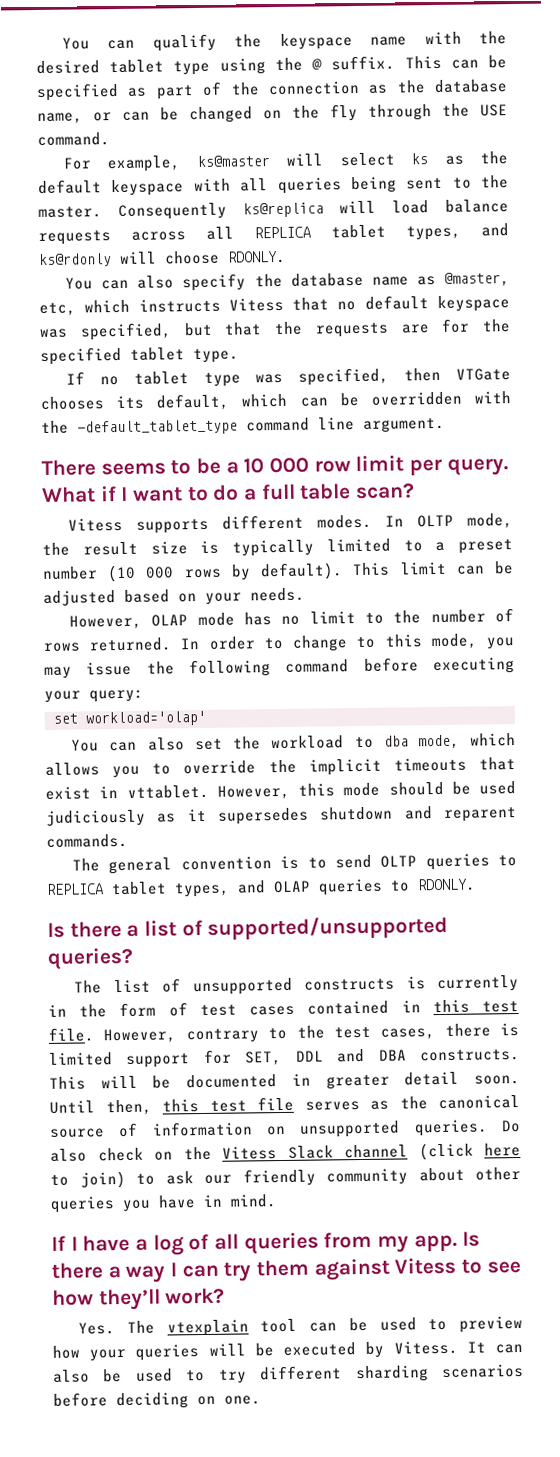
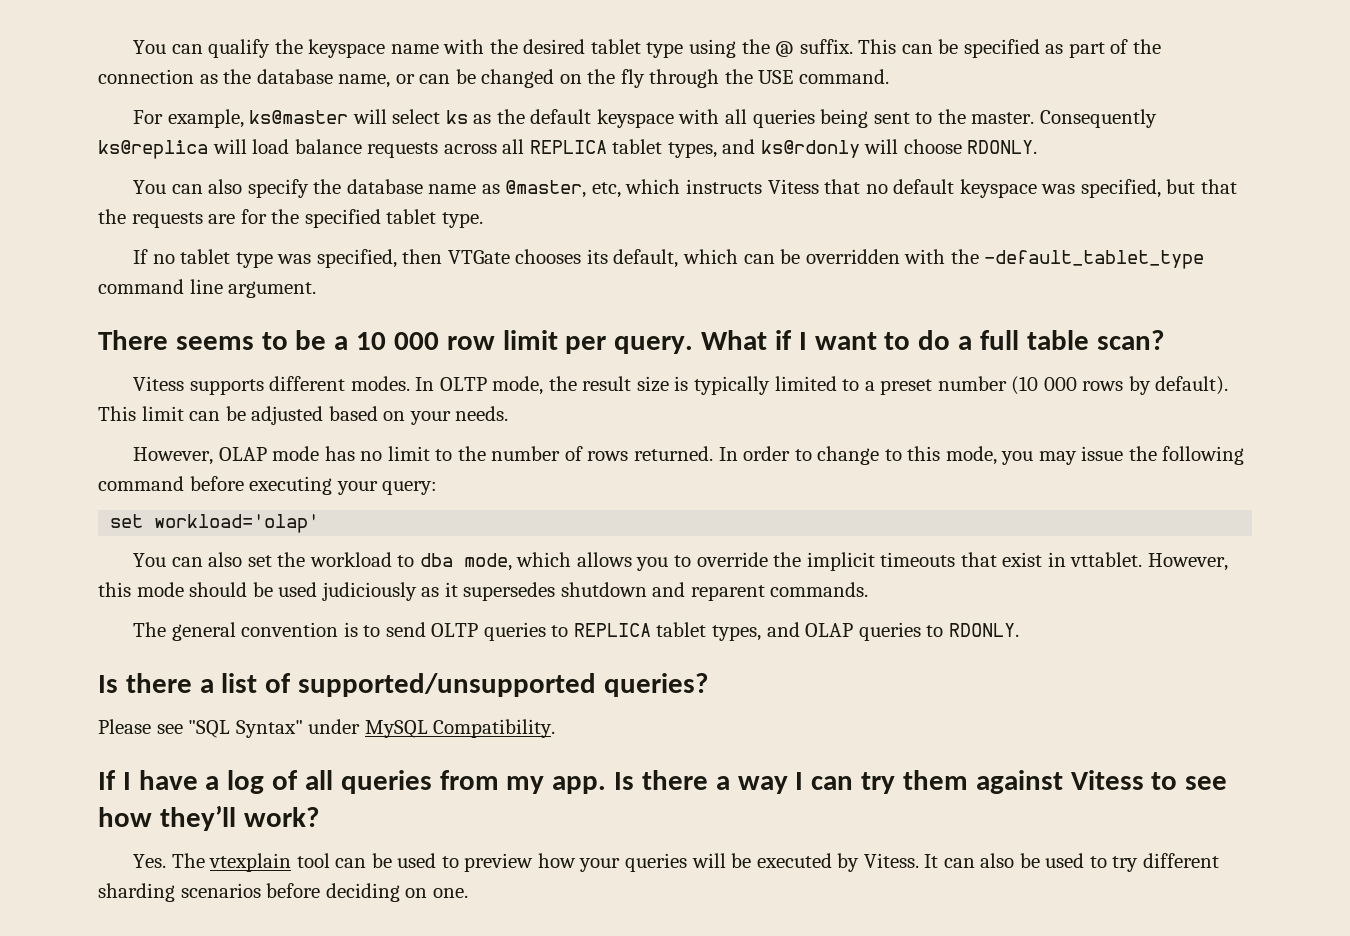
- The list of unsupported constructs is currently in the form of test cases contained in this test file. However, contrary to the test cases, there is limited support for SET, DDL and DBA constructs. This will be documented in greater detail soon. Until then, this test file serves as the canonical source of information on unsupported queries. Do also check on the Vitess Slack channel (click here to join) to ask our friendly community about other queries you have in mind.
+ Please see "SQL Syntax" under MySQL Compatibility.

